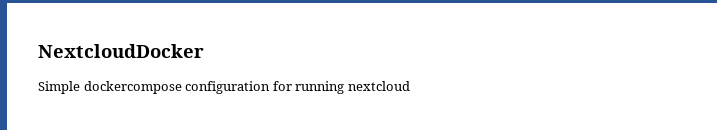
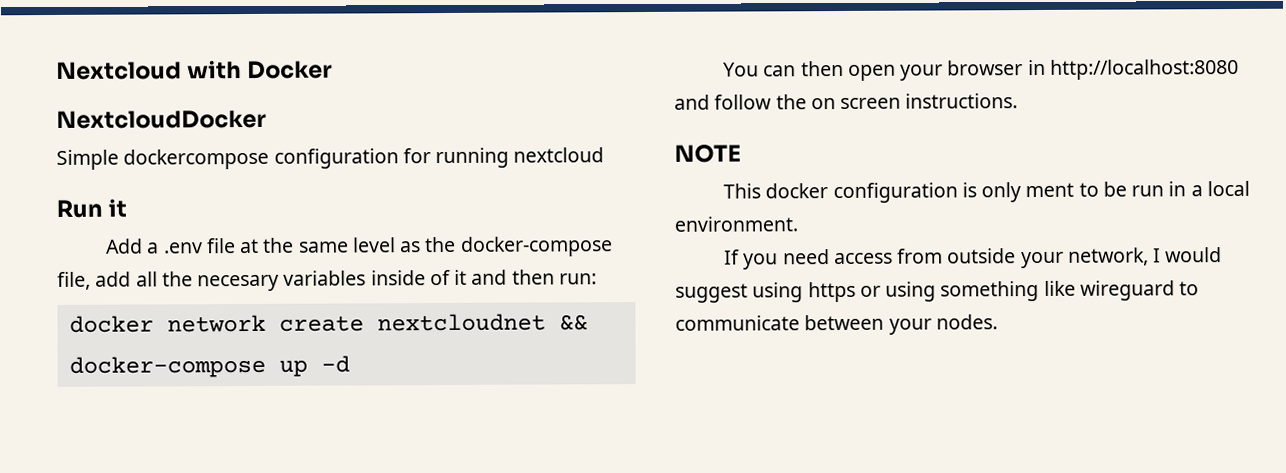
+ Nextcloud with Docker
+ Run it
+ Add a .env file at the same level as the docker-compose file, add all the necesary variables inside of it and then run:
+ docker network create nextcloudnet && docker-compose up -d
+ You can then open your browser in http://localhost:8080 and follow the on screen instructions.
+ NOTE
+ This docker configuration is only ment to be run in a local environment.
+ If you need access from outside your network, I would suggest using https or using something like wireguard to communicate between your nodes.

